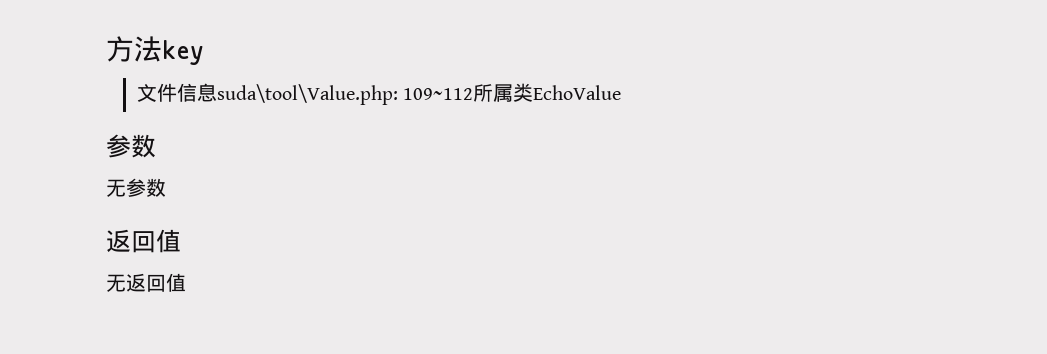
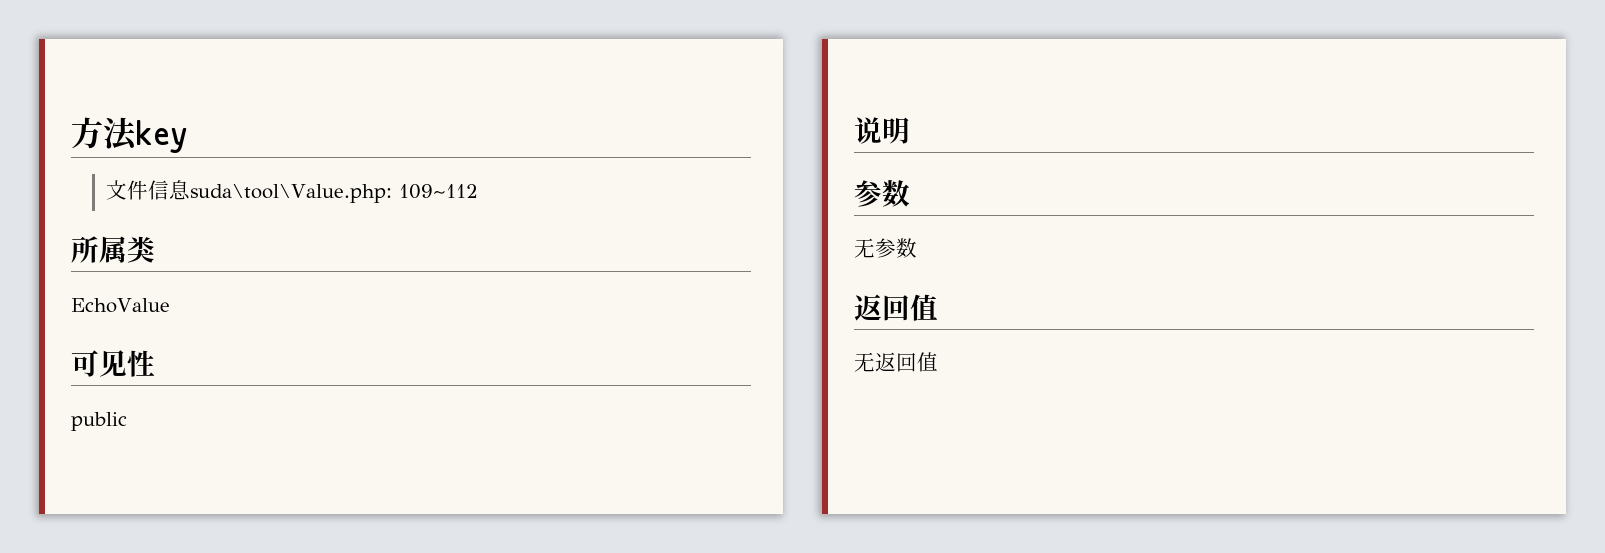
- 文件信息suda\tool\Value.php: 109~112所属类EchoValue
+ 文件信息suda\tool\Value.php: 109~112
+ 所属类
+ EchoValue
+ 可见性
+ public
+ 说明

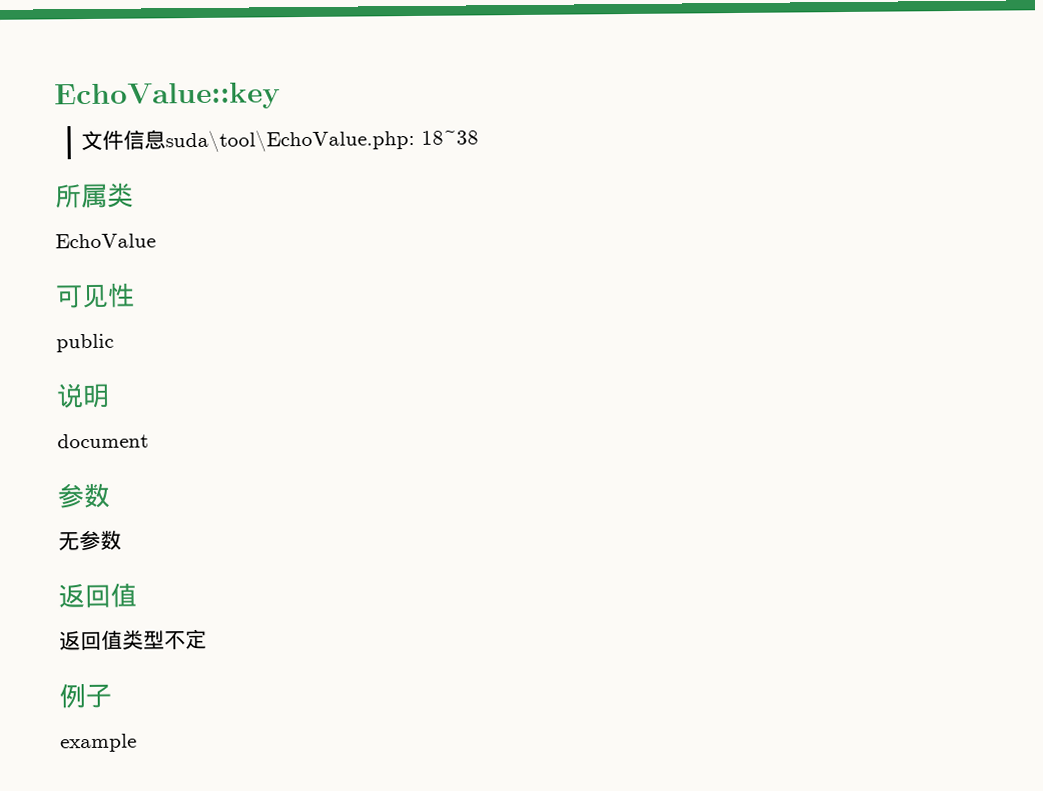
- 方法key
+ EchoValue::key
- 文件信息suda\tool\Value.php: 109~112
+ 文件信息suda\tool\EchoValue.php: 18~38
+ document
- 无返回值
+ 返回值类型不定
+ 例子
+ example

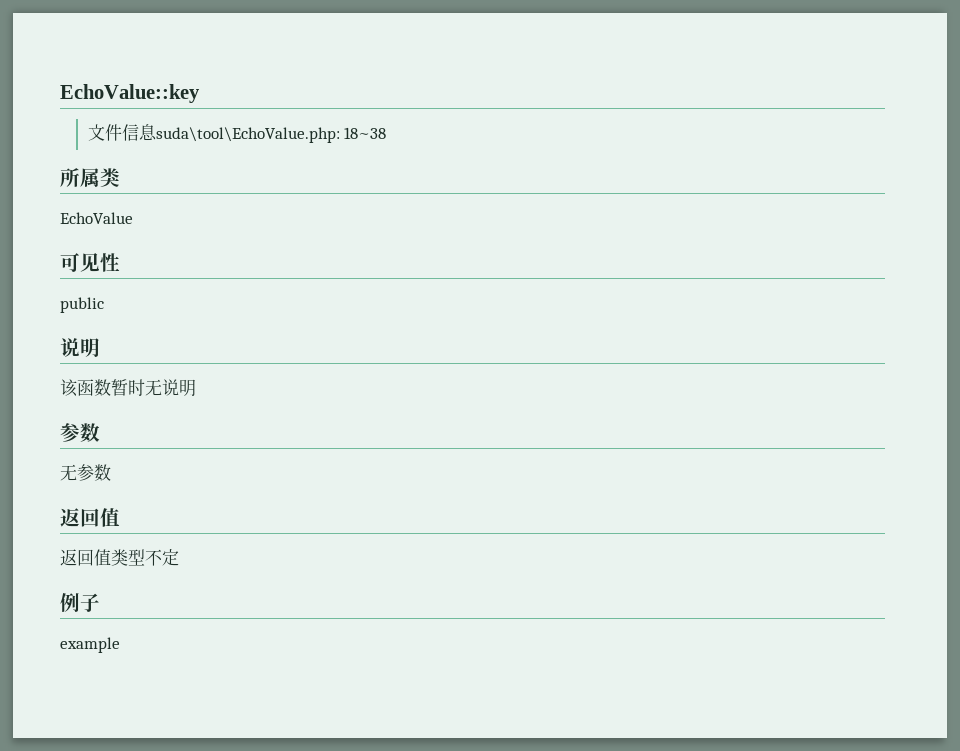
- document
+ 该函数暂时无说明

